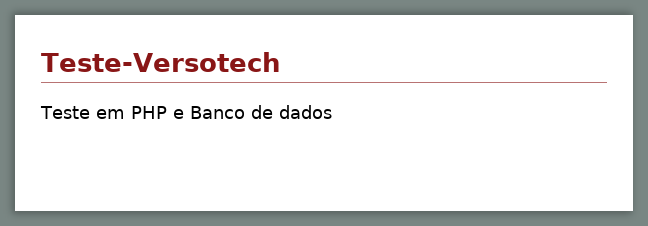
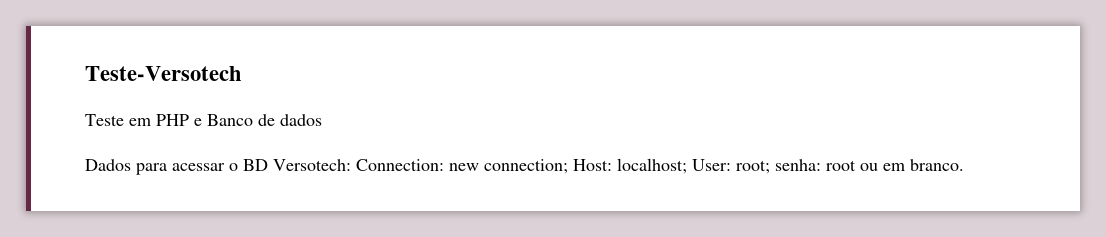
+ Dados para acessar o BD Versotech: Connection: new connection; Host: localhost; User: root; senha: root ou em branco.

